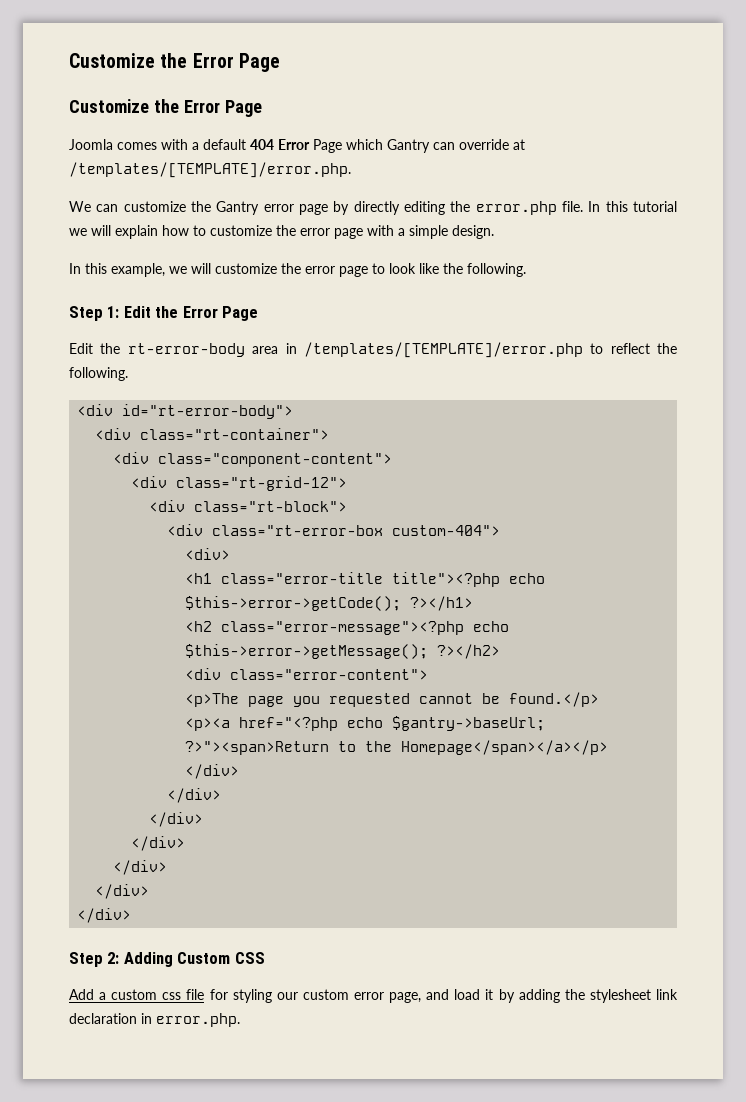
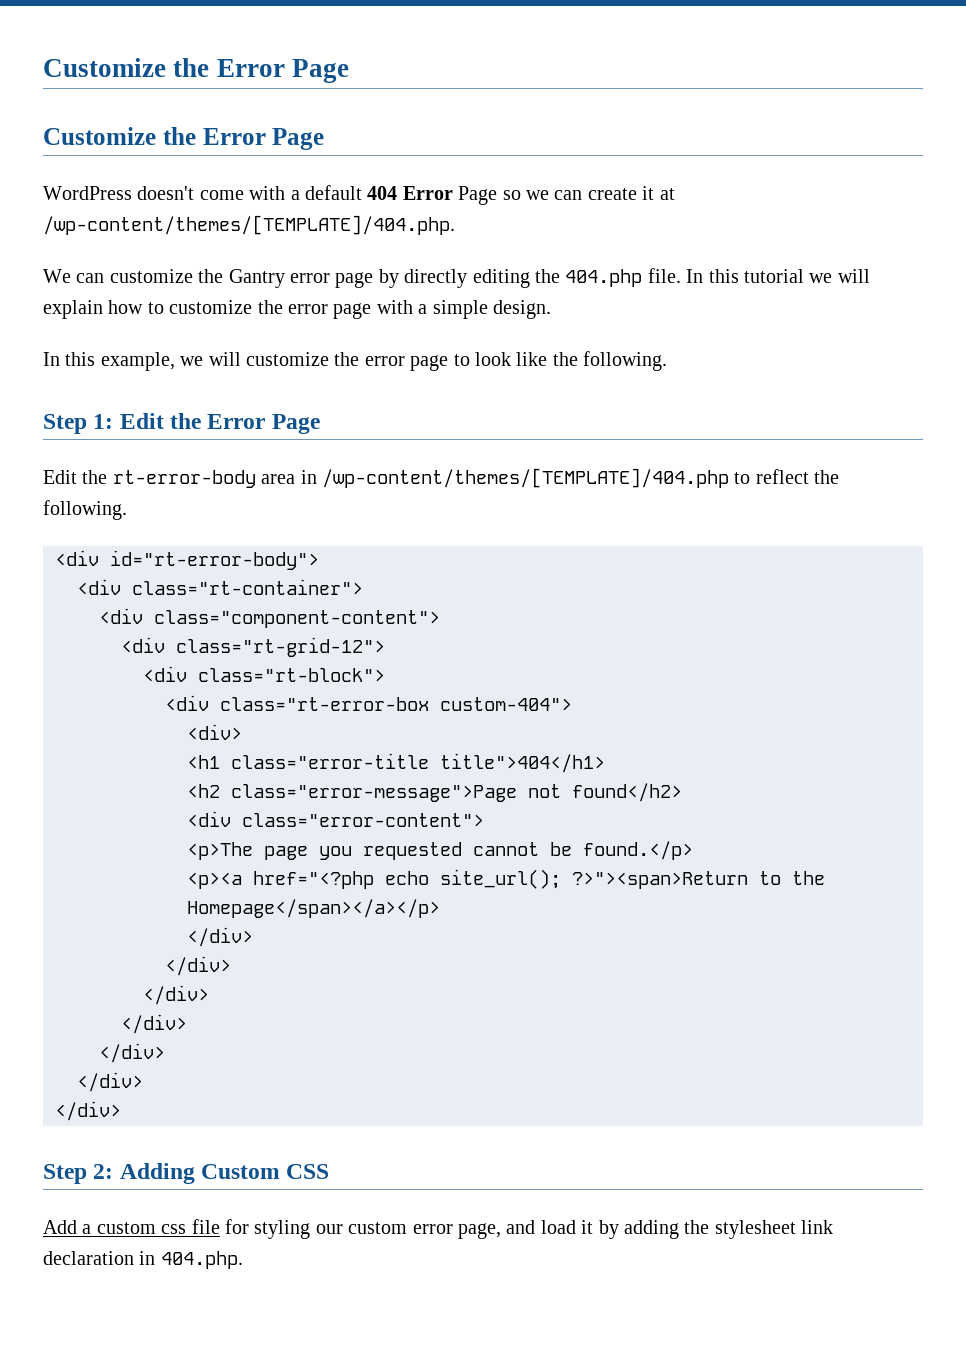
- Joomla comes with a default 404 Error Page which Gantry can override at /templates/[TEMPLATE]/error.php.
+ WordPress doesn't come with a default 404 Error Page so we can create it at /wp-content/themes/[TEMPLATE]/404.php.
- We can customize the Gantry error page by directly editing the error.php file.
+ We can customize the Gantry error page by directly editing the 404.php file.
- Edit the rt-error-body area in /templates/[TEMPLATE]/error.php to reflect the following.
+ Edit the rt-error-body area in /wp-content/themes/[TEMPLATE]/404.php to reflect the following.
- <h1 class="error-title title"><?php echo $this->error->getCode(); ?></h1>
- <h2 class="error-message"><?php echo $this->error->getMessage(); ?></h2>
+ <h1 class="error-title title">404</h1>
+ <h2 class="error-message">Page not found</h2>
- <p><a href="<?php echo $gantry->baseUrl; ?>"><span>Return to the Homepage</span></a></p>
+ <p><a href="<?php echo site_url(); ?>"><span>Return to the Homepage</span></a></p>
- Add a custom css file for styling our custom error page, and load it by adding the stylesheet link declaration in error.php.
+ Add a custom css file for styling our custom error page, and load it by adding the stylesheet link declaration in 404.php.

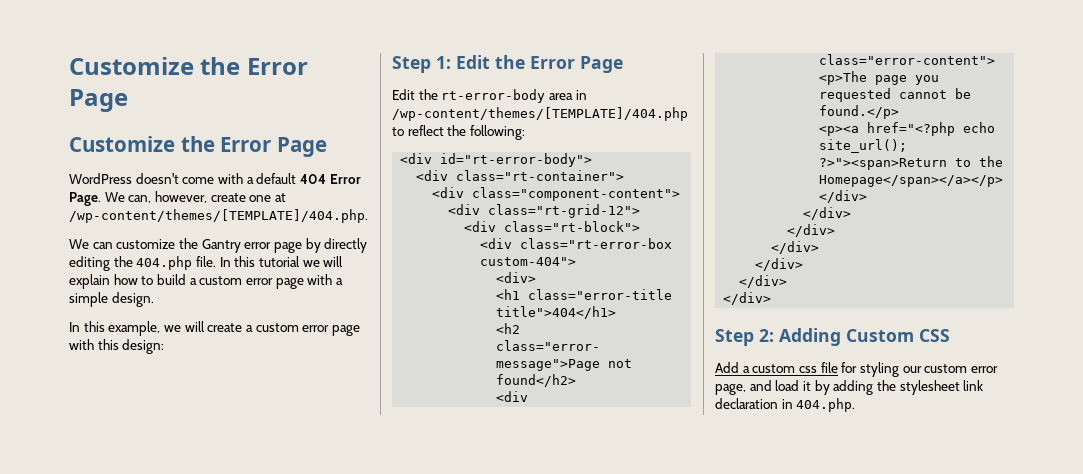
- WordPress doesn't come with a default 404 Error Page so we can create it at /wp-content/themes/[TEMPLATE]/404.php.
+ WordPress doesn't come with a default 404 Error Page. We can, however, create one at /wp-content/themes/[TEMPLATE]/404.php.
- In this tutorial we will explain how to customize the error page with a simple design.
+ In this tutorial we will explain how to build a custom error page with a simple design.
- In this example, we will customize the error page to look like the following.
+ In this example, we will create a custom error page with this design:
- Edit the rt-error-body area in /wp-content/themes/[TEMPLATE]/404.php to reflect the following.
+ Edit the rt-error-body area in /wp-content/themes/[TEMPLATE]/404.php to reflect the following:

